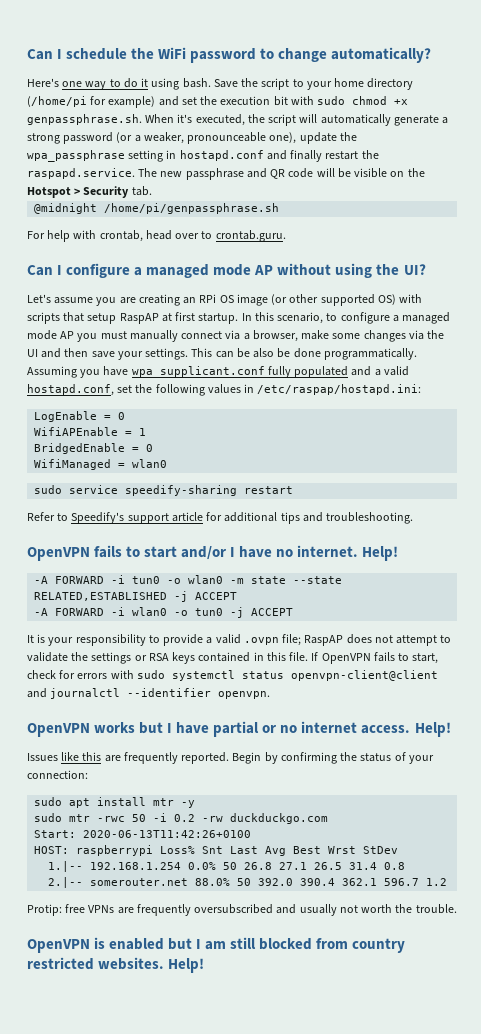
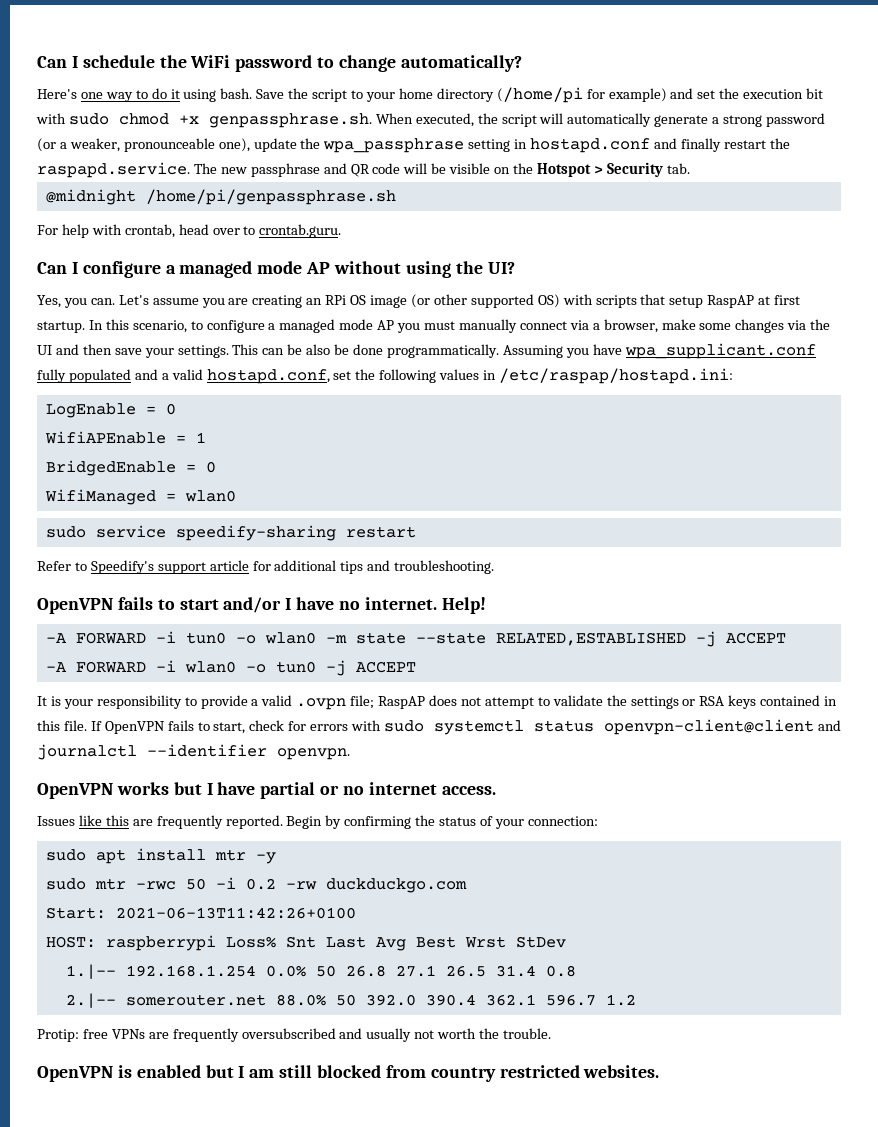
- Save the script to your home directory (/home/pi for example) and set the execution bit with sudo chmod +x genpassphrase.sh. When it's executed, the script will automatically generate a strong password (or a weaker, pronounceable one), update the wpa_passphrase setting in hostapd.conf and finally restart the raspapd.service. The new passphrase and QR code will be visible on the Hotspot > Security tab.
+ Save the script to your home directory (/home/pi for example) and set the execution bit with sudo chmod +x genpassphrase.sh. When executed, the script will automatically generate a strong password (or a weaker, pronounceable one), update the wpa_passphrase setting in hostapd.conf and finally restart the raspapd.service. The new passphrase and QR code will be visible on the Hotspot > Security tab.
+ Yes, you can.
- OpenVPN works but I have partial or no internet access. Help!
+ OpenVPN works but I have partial or no internet access.
- Start: 2020-06-13T11:42:26+0100
+ Start: 2021-06-13T11:42:26+0100
- OpenVPN is enabled but I am still blocked from country restricted websites. Help!
+ OpenVPN is enabled but I am still blocked from country restricted websites.

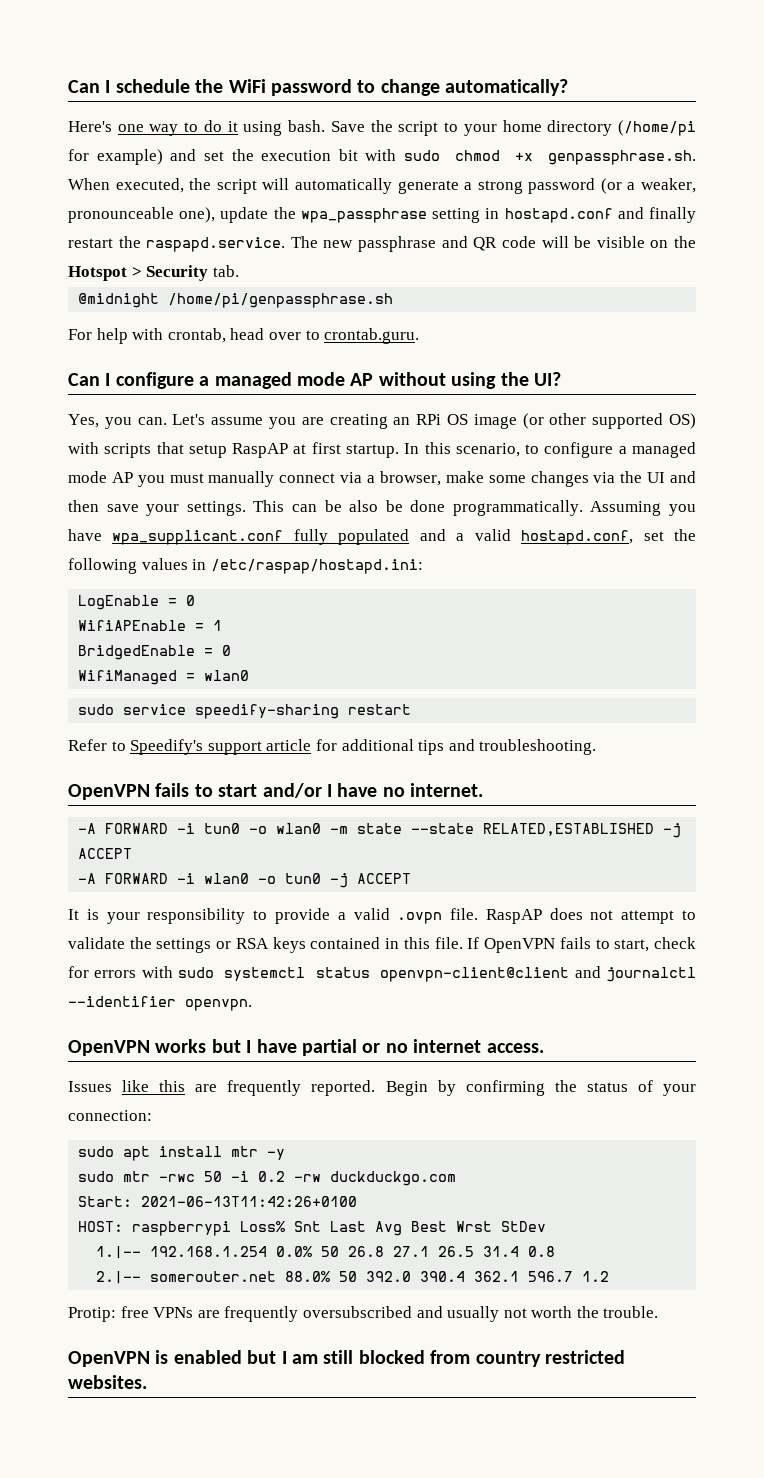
- Help!
- It is your responsibility to provide a valid .ovpn file; RaspAP does not attempt to validate the settings or RSA keys contained in this file.
+ It is your responsibility to provide a valid .ovpn file. RaspAP does not attempt to validate the settings or RSA keys contained in this file.

